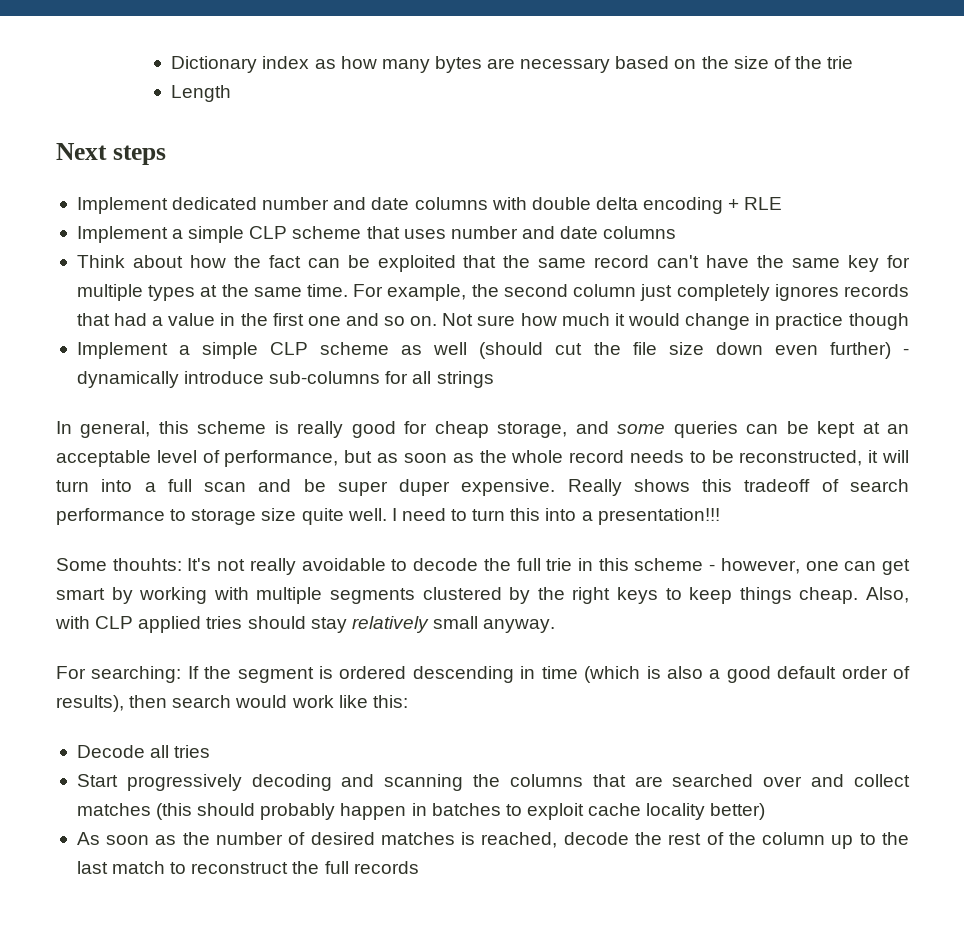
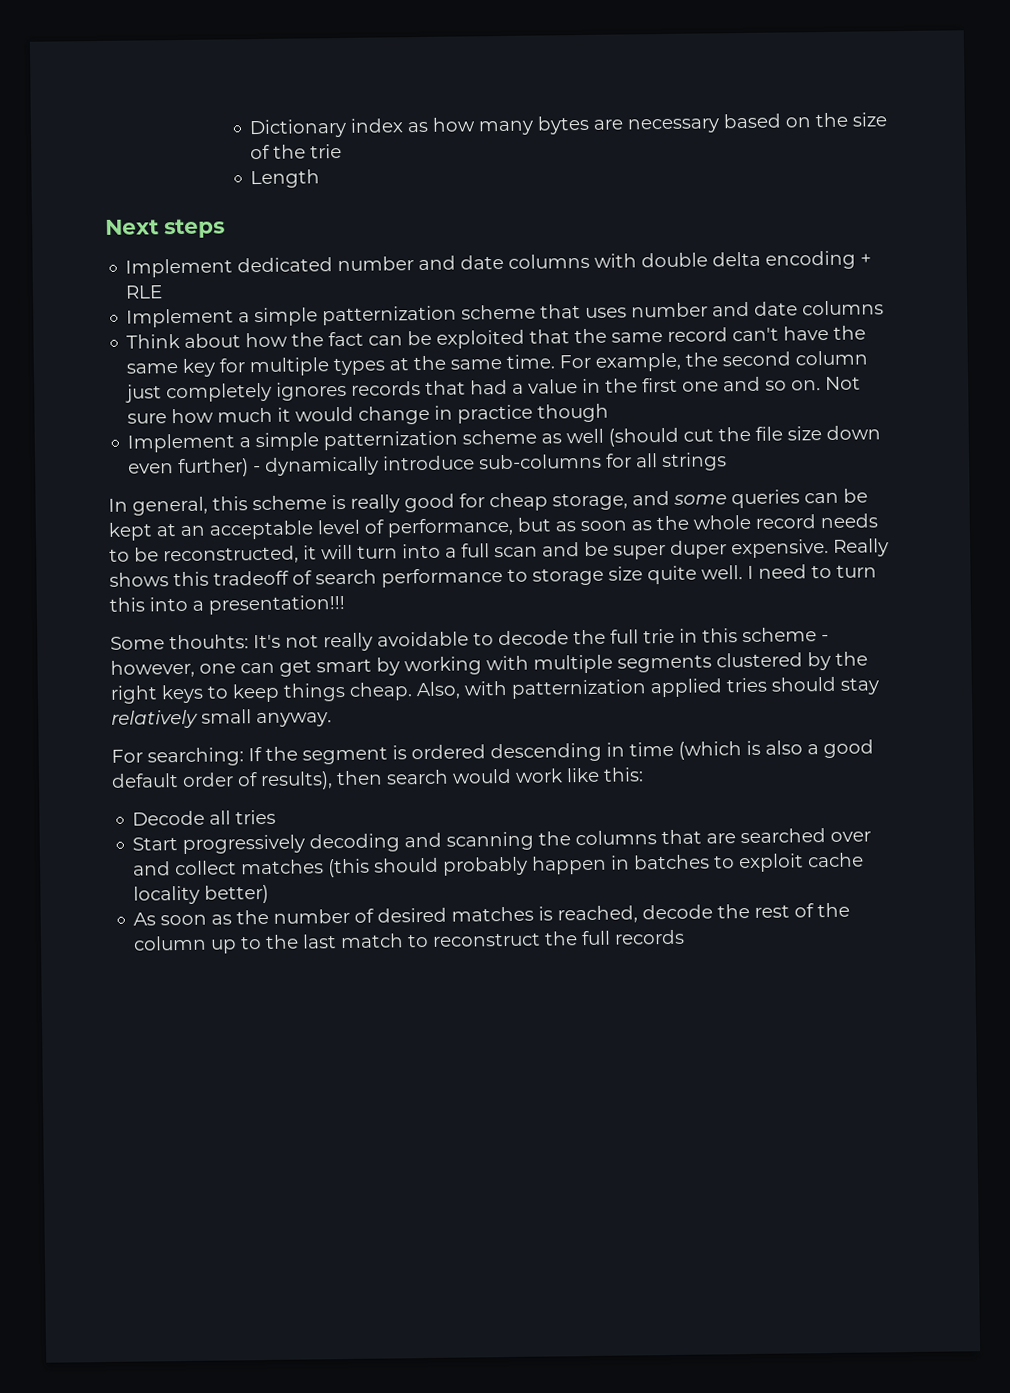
- Implement a simple CLP scheme that uses number and date columns
+ Implement a simple patternization scheme that uses number and date columns
- Implement a simple CLP scheme as well (should cut the file size down even further) - dynamically introduce sub-columns for all strings
+ Implement a simple patternization scheme as well (should cut the file size down even further) - dynamically introduce sub-columns for all strings
- Also, with CLP applied tries should stay relatively small anyway.
+ Also, with patternization applied tries should stay relatively small anyway.

